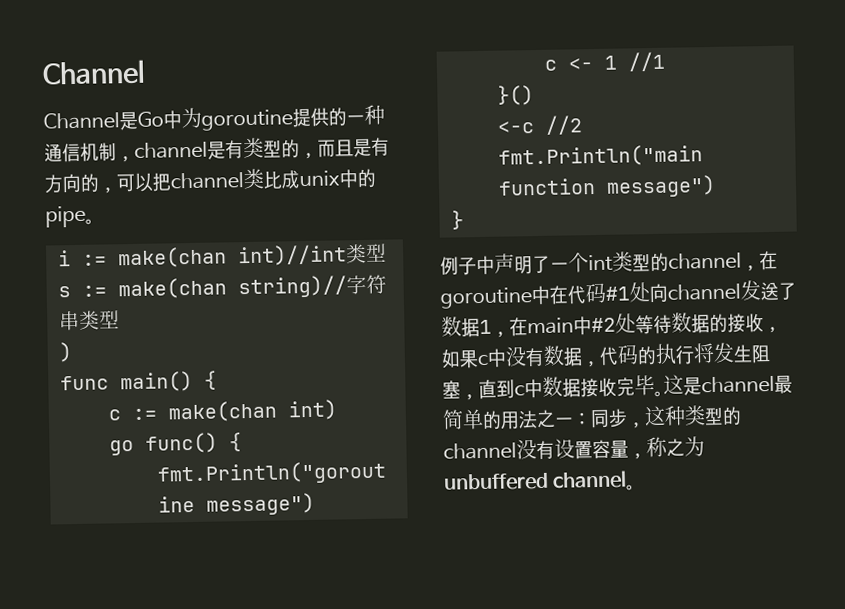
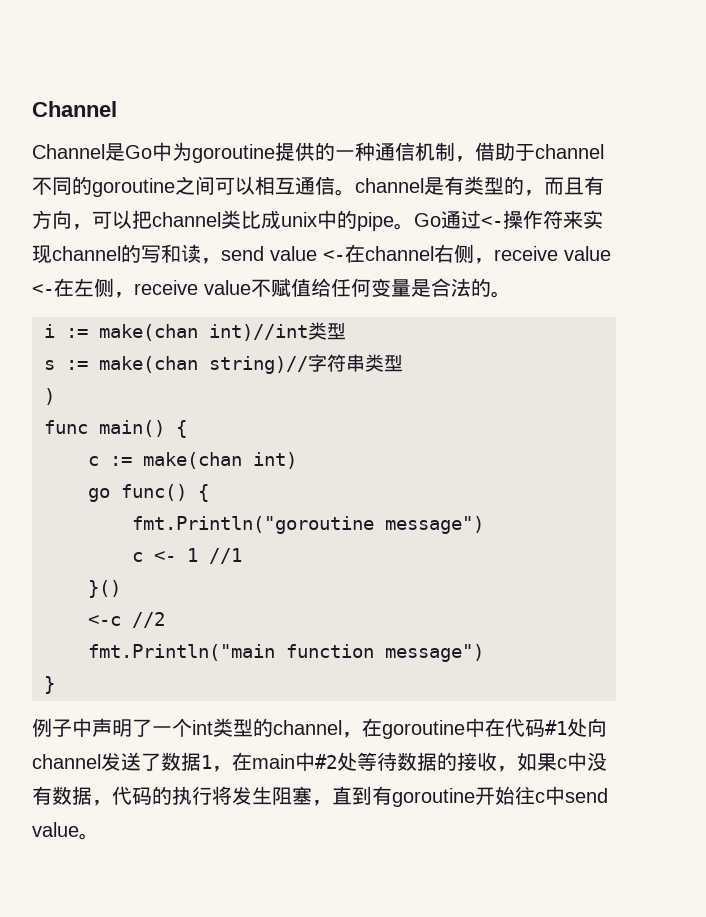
- Channel是Go中为goroutine提供的一种通信机制，channel是有类型的，而且是有方向的，可以把channel类比成unix中的pipe。
+ Channel是Go中为goroutine提供的一种通信机制，借助于channel不同的goroutine之间可以相互通信。channel是有类型的，而且有方向，可以把channel类比成unix中的pipe。Go通过<-操作符来实现channel的写和读，send value <-在channel右侧，receive value <-在左侧，receive value不赋值给任何变量是合法的。
- 例子中声明了一个int类型的channel，在goroutine中在代码#1处向channel发送了数据1，在main中#2处等待数据的接收，如果c中没有数据，代码的执行将发生阻塞，直到c中数据接收完毕。这是channel最简单的用法之一：同步，这种类型的channel没有设置容量，称之为unbuffered channel。
+ 例子中声明了一个int类型的channel，在goroutine中在代码#1处向channel发送了数据1，在main中#2处等待数据的接收，如果c中没有数据，代码的执行将发生阻塞，直到有goroutine开始往c中send value。

